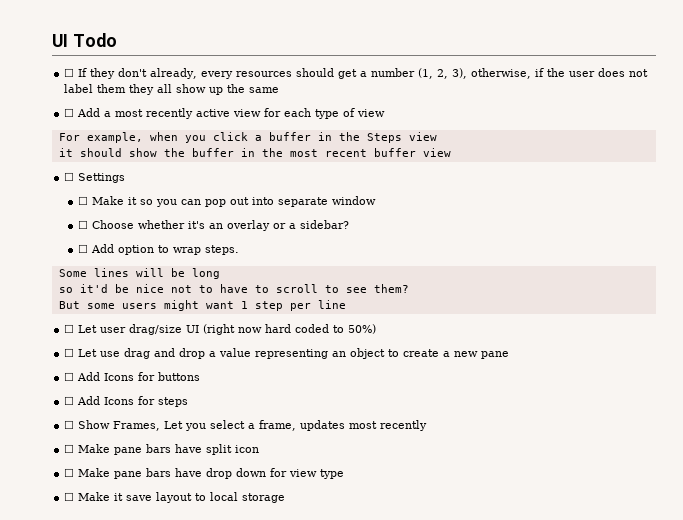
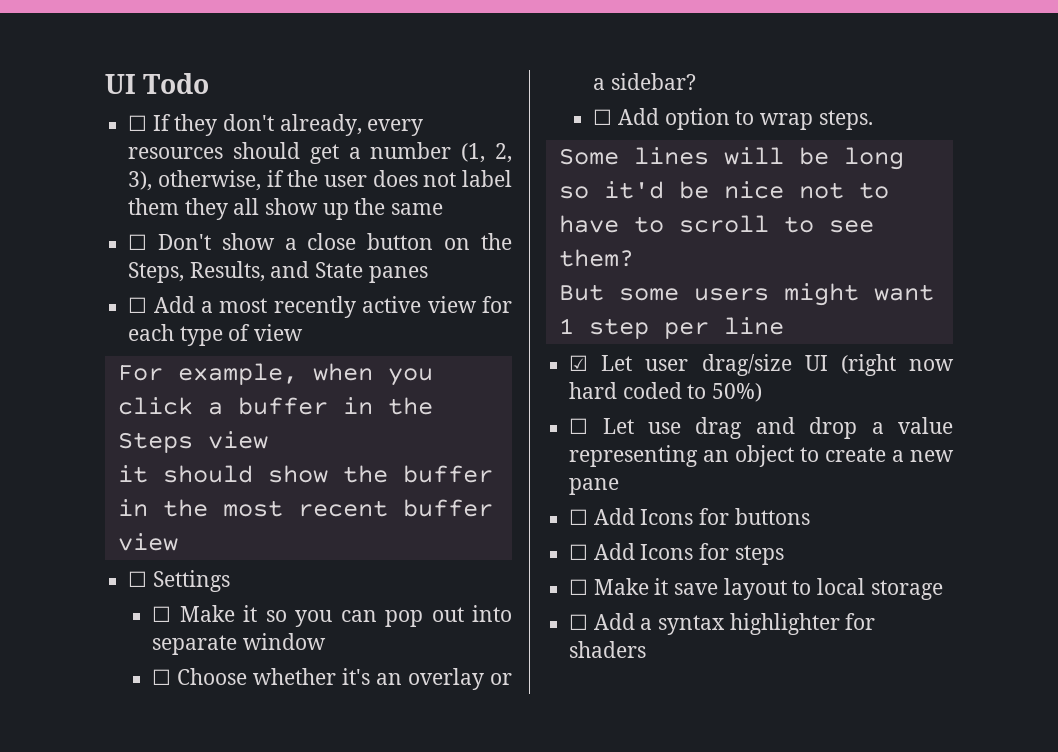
+ ☐ Don't show a close button on the Steps, Results, and State panes
- ☐ Let user drag/size UI (right now hard coded to 50%)
+ ☑ Let user drag/size UI (right now hard coded to 50%)
- ☐ Show Frames, Let you select a frame, updates most recently
- ☐ Make pane bars have split icon
- ☐ Make pane bars have drop down for view type
+ ☐ Add a syntax highlighter for shaders

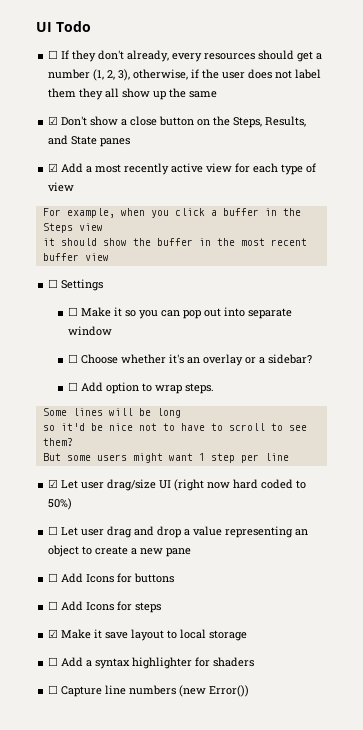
- ☐ Don't show a close button on the Steps, Results, and State panes
+ ☑ Don't show a close button on the Steps, Results, and State panes
- ☐ Add a most recently active view for each type of view
+ ☑ Add a most recently active view for each type of view
- ☐ Let use drag and drop a value representing an object to create a new pane
+ ☐ Let user drag and drop a value representing an object to create a new pane
- ☐ Make it save layout to local storage
+ ☑ Make it save layout to local storage
+ ☐ Capture line numbers (new Error())

